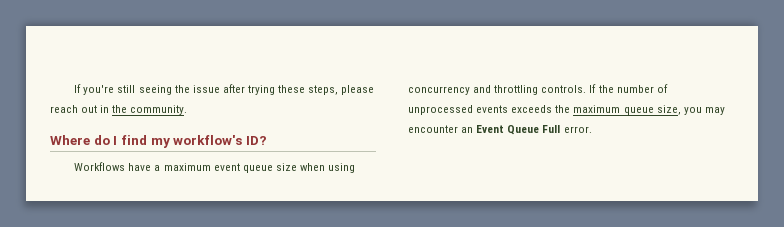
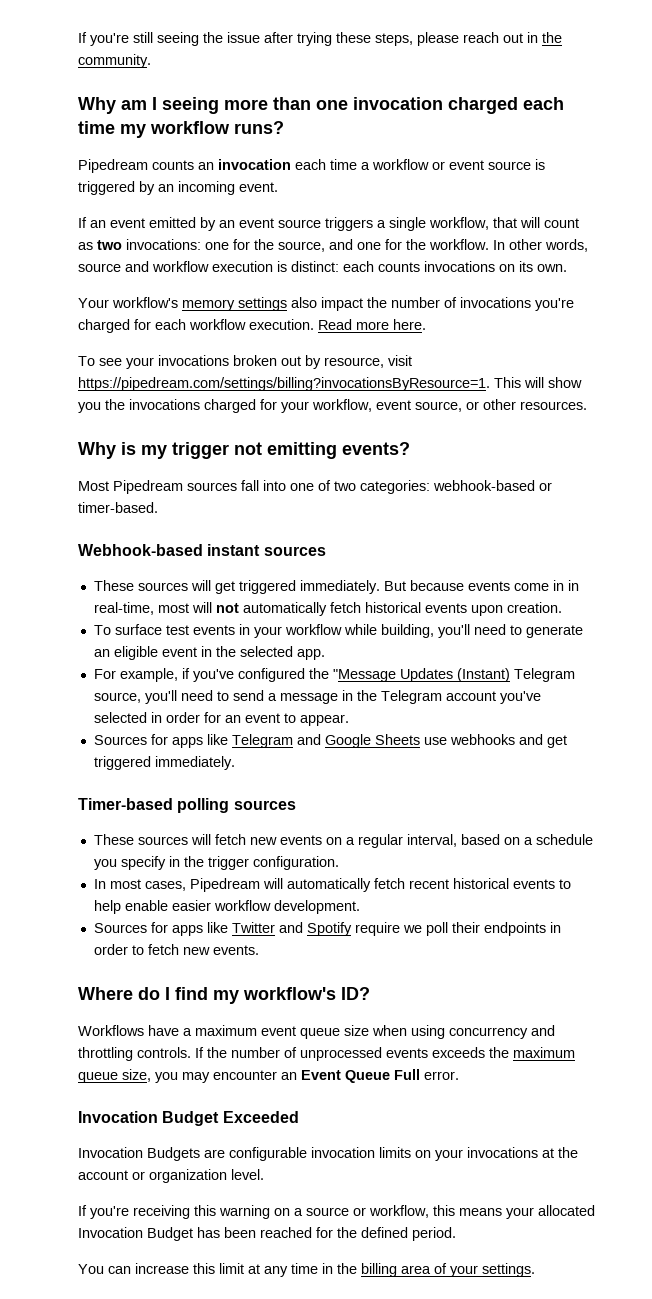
+ Why am I seeing more than one invocation charged each time my workflow runs?
+ Pipedream counts an invocation each time a workflow or event source is triggered by an incoming event.
+ If an event emitted by an event source triggers a single workflow, that will count as two invocations: one for the source, and one for the workflow. In other words, source and workflow execution is distinct: each counts invocations on its own.
+ Your workflow's memory settings also impact the number of invocations you're charged for each workflow execution. Read more here.
+ To see your invocations broken out by resource, visit https://pipedream.com/settings/billing?invocationsByResource=1. This will show you the invocations charged for your workflow, event source, or other resources.
+ Why is my trigger not emitting events?
+ Most Pipedream sources fall into one of two categories: webhook-based or timer-based.
+ Webhook-based instant sources
+ These sources will get triggered immediately. But because events come in in real-time, most will not automatically fetch historical events upon creation.
+ To surface test events in your workflow while building, you'll need to generate an eligible event in the selected app.
+ For example, if you've configured the "Message Updates (Instant) Telegram source, you'll need to send a message in the Telegram account you've selected in order for an event to appear.
+ Sources for apps like Telegram and Google Sheets use webhooks and get triggered immediately.
+ Timer-based polling sources
+ These sources will fetch new events on a regular interval, based on a schedule you specify in the trigger configuration.
+ In most cases, Pipedream will automatically fetch recent historical events to help enable easier workflow development.
+ Sources for apps like Twitter and Spotify require we poll their endpoints in order to fetch new events.
+ Invocation Budget Exceeded
+ Invocation Budgets are configurable invocation limits on your invocations at the account or organization level.
+ If you're receiving this warning on a source or workflow, this means your allocated Invocation Budget has been reached for the defined period.
+ You can increase this limit at any time in the billing area of your settings.

